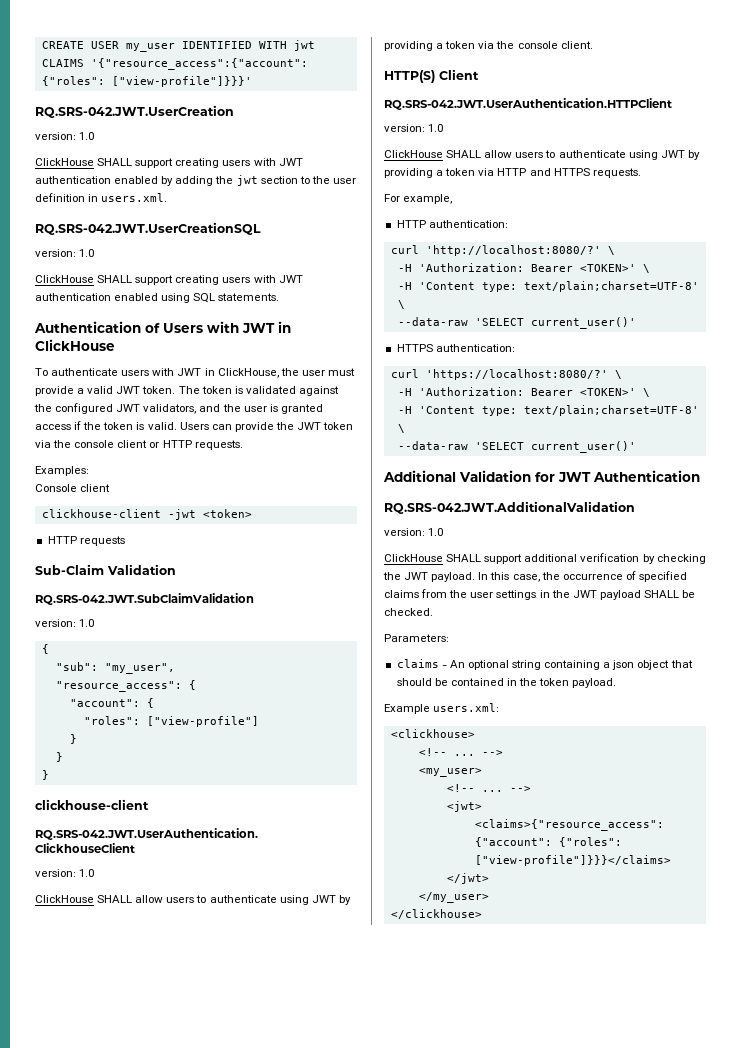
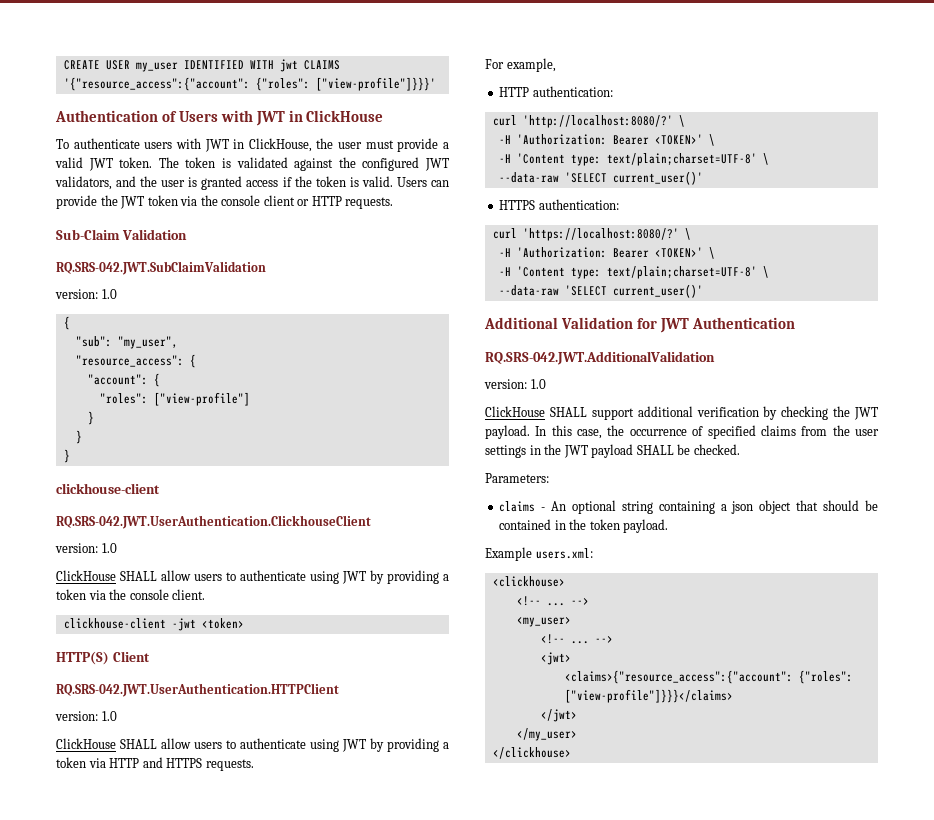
- RQ.SRS-042.JWT.UserCreation
- version: 1.0
- ClickHouse SHALL support creating users with JWT authentication enabled by adding the jwt section to the user definition in users.xml.
- RQ.SRS-042.JWT.UserCreationSQL
- version: 1.0
- ClickHouse SHALL support creating users with JWT authentication enabled using SQL statements.
- Examples:
- Console client
- clickhouse-client -jwt <token>
- HTTP requests
+ clickhouse-client -jwt <token>

